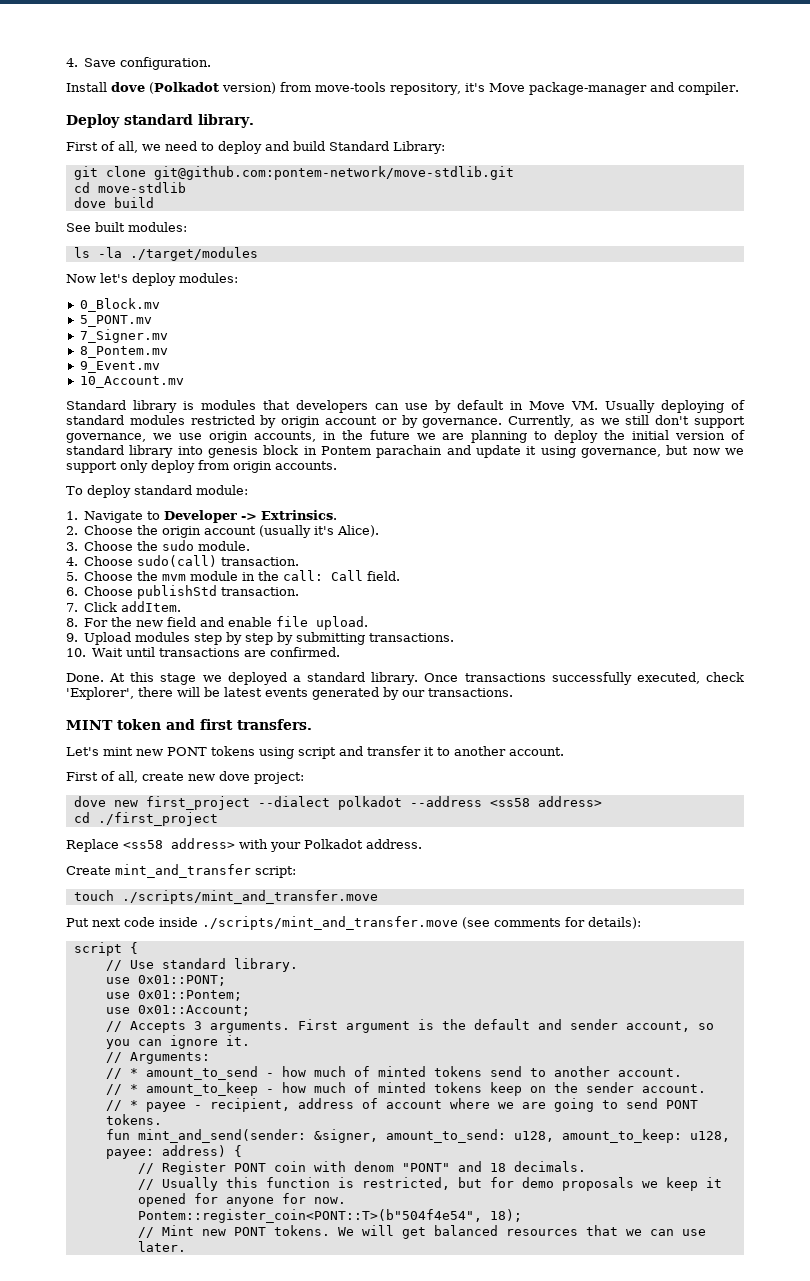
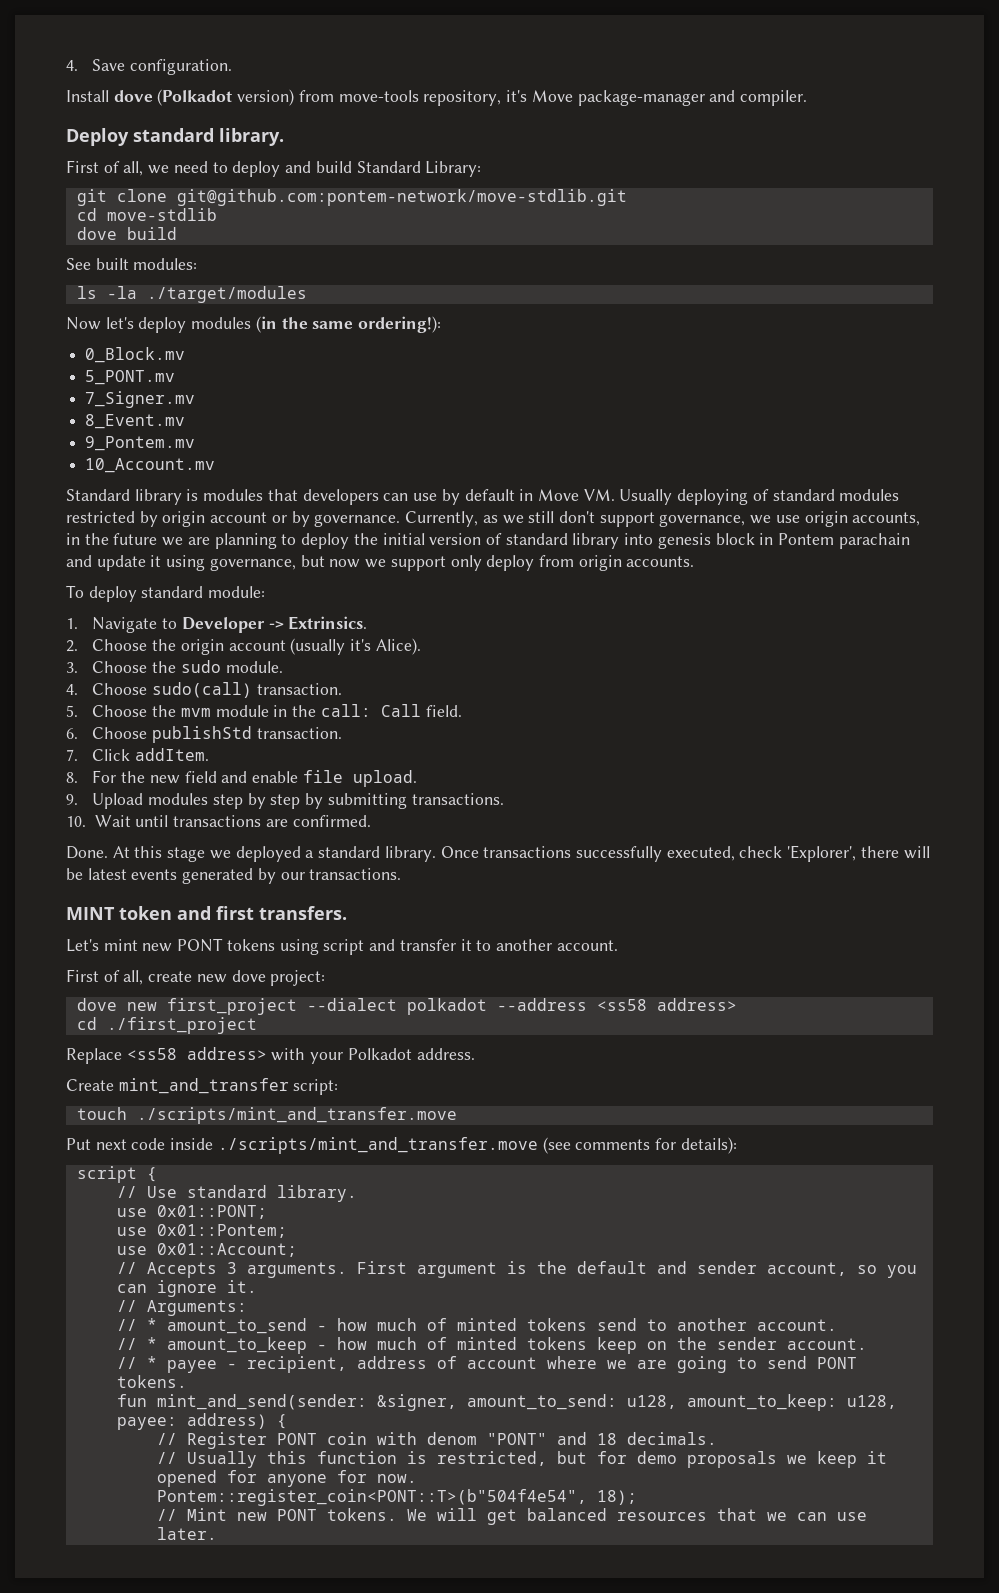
- Now let's deploy modules:
+ Now let's deploy modules (in the same ordering!):
- 8_Pontem.mv
- 9_Event.mv
+ 8_Event.mv
+ 9_Pontem.mv

